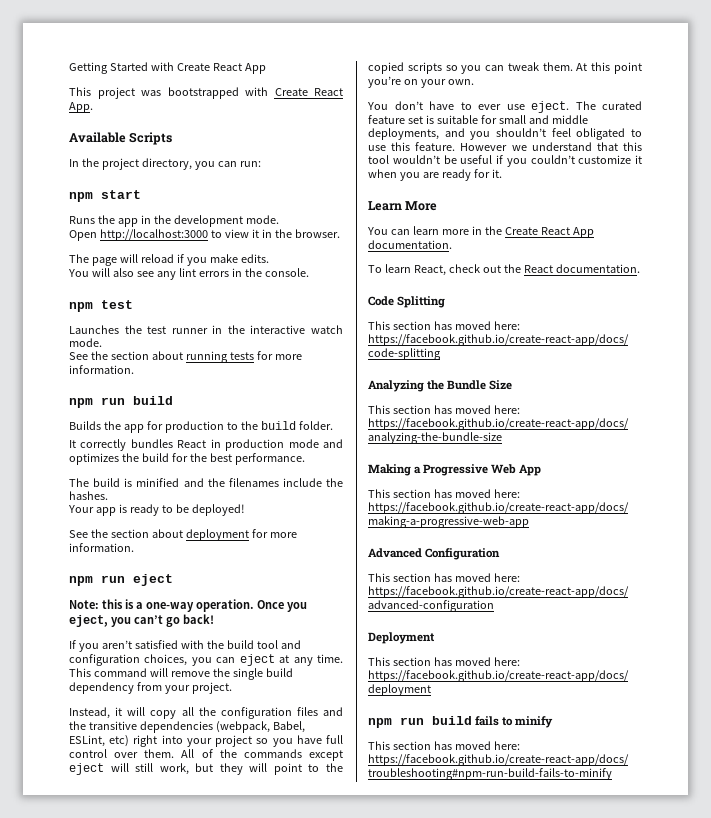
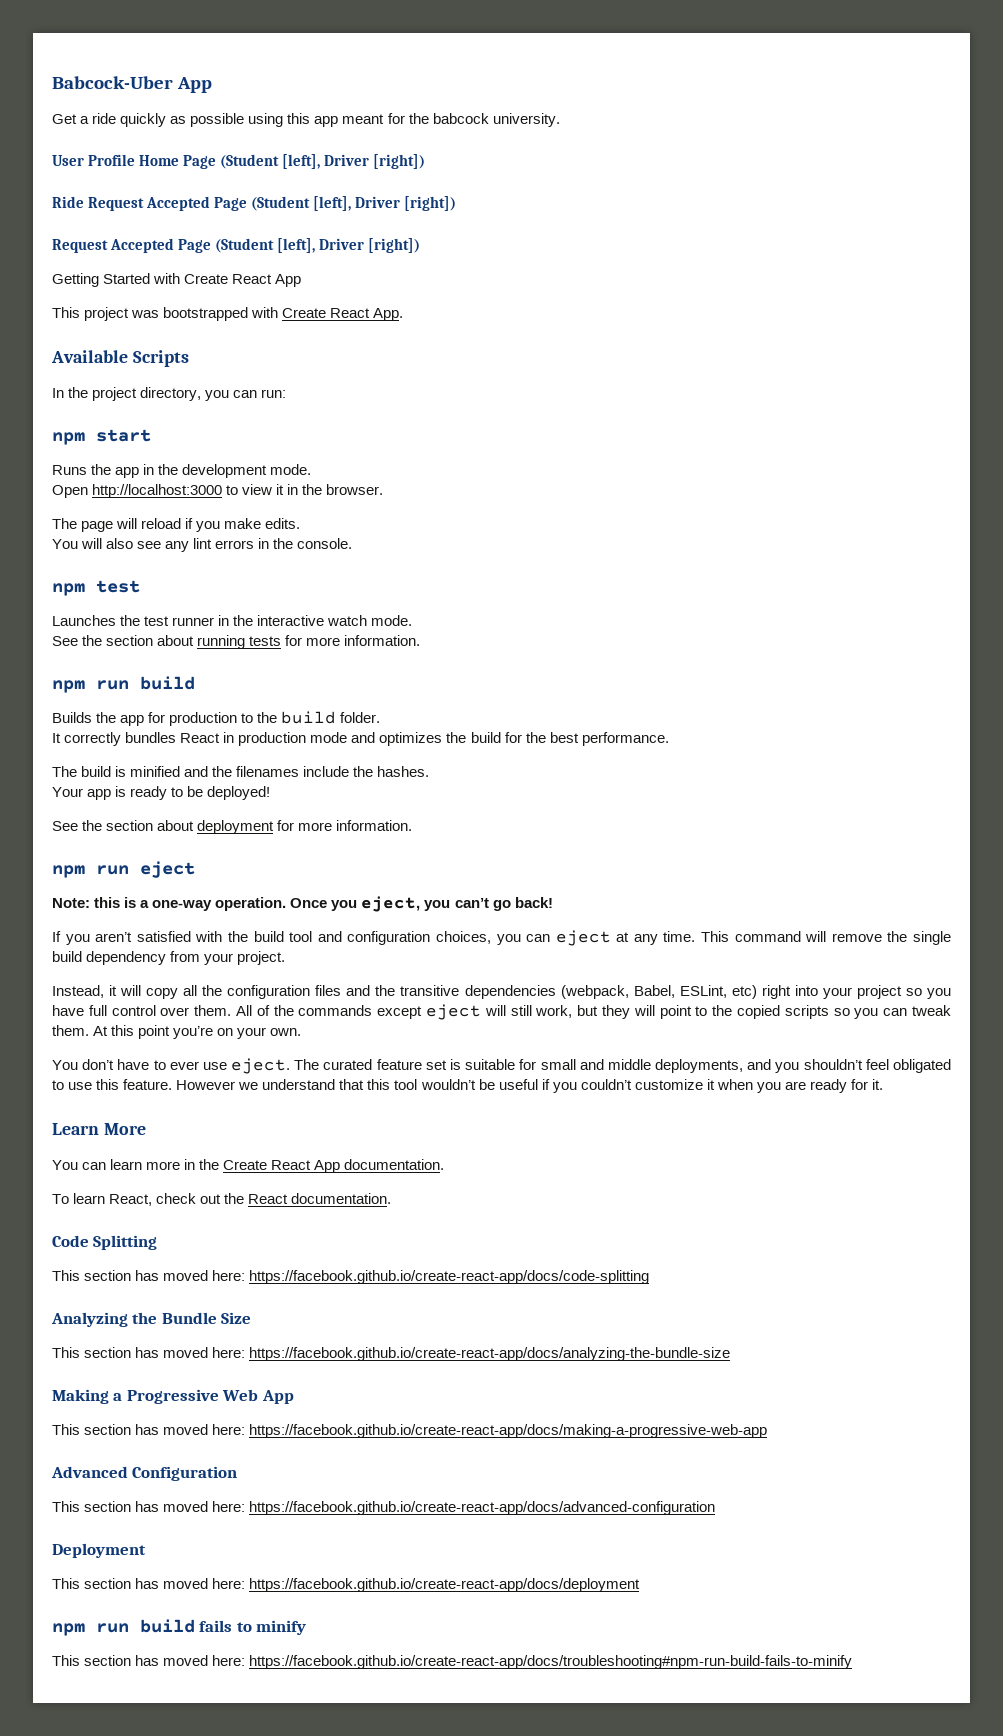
+ Babcock-Uber App
+ Get a ride quickly as possible using this app meant for the babcock university.
+ User Profile Home Page (Student [left], Driver [right])
+ Ride Request Accepted Page (Student [left], Driver [right])
+ Request Accepted Page (Student [left], Driver [right])

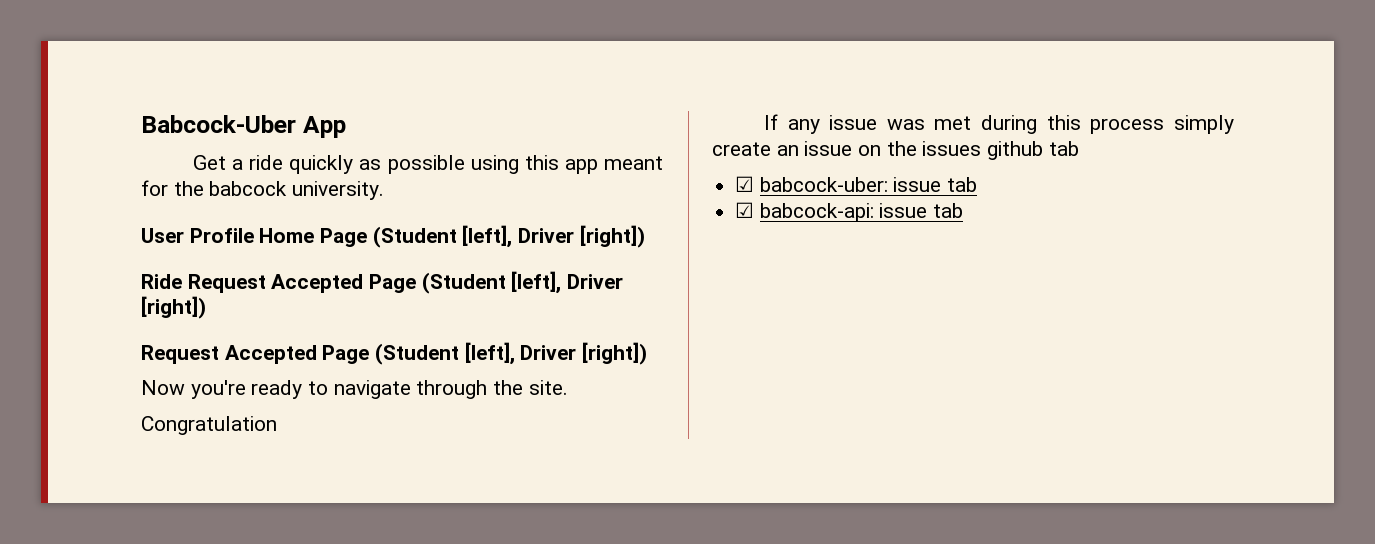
- Getting Started with Create React App
- This project was bootstrapped with Create React App.
- Available Scripts
- In the project directory, you can run:
- npm start
- Runs the app in the development mode.
- Open http://localhost:3000 to view it in the browser.
- The page will reload if you make edits.
- You will also see any lint errors in the console.
- npm test
- Launches the test runner in the interactive watch mode.
- See the section about running tests for more information.
- npm run build
- Builds the app for production to the build folder.
- It correctly bundles React in production mode and optimizes the build for the best performance.
- The build is minified and the filenames include the hashes.
- Your app is ready to be deployed!
- See the section about deployment for more information.
- npm run eject
- Note: this is a one-way operation. Once you eject, you can’t go back!
- If you aren’t satisfied with the build tool and configuration choices, you can eject at any time. This command will remove the single build dependency from your project.
- Instead, it will copy all the configuration files and the transitive dependencies (webpack, Babel, ESLint, etc) right into your project so you have full control over them. All of the commands except eject will still work, but they will point to the copied scripts so you can tweak them. At this point you’re on your own.
- You don’t have to ever use eject. The curated feature set is suitable for small and middle deployments, and you shouldn’t feel obligated to use this feature. However we understand that this tool wouldn’t be useful if you couldn’t customize it when you are ready for it.
- Learn More
- You can learn more in the Create React App documentation.
- To learn React, check out the React documentation.
- Code Splitting
- This section has moved here: https://facebook.github.io/create-react-app/docs/code-splitting
- Analyzing the Bundle Size
- This section has moved here: https://facebook.github.io/create-react-app/docs/analyzing-the-bundle-size
- Making a Progressive Web App
- This section has moved here: https://facebook.github.io/create-react-app/docs/making-a-progressive-web-app
- Advanced Configuration
- This section has moved here: https://facebook.github.io/create-react-app/docs/advanced-configuration
- Deployment
- This section has moved here: https://facebook.github.io/create-react-app/docs/deployment
- npm run build fails to minify
- This section has moved here: https://facebook.github.io/create-react-app/docs/troubleshooting#npm-run-build-fails-to-minify
+ Now you're ready to navigate through the site.
+ Congratulation
+ If any issue was met during this process simply create an issue on the issues github tab
+ ☑ babcock-uber: issue tab
+ ☑ babcock-api: issue tab

